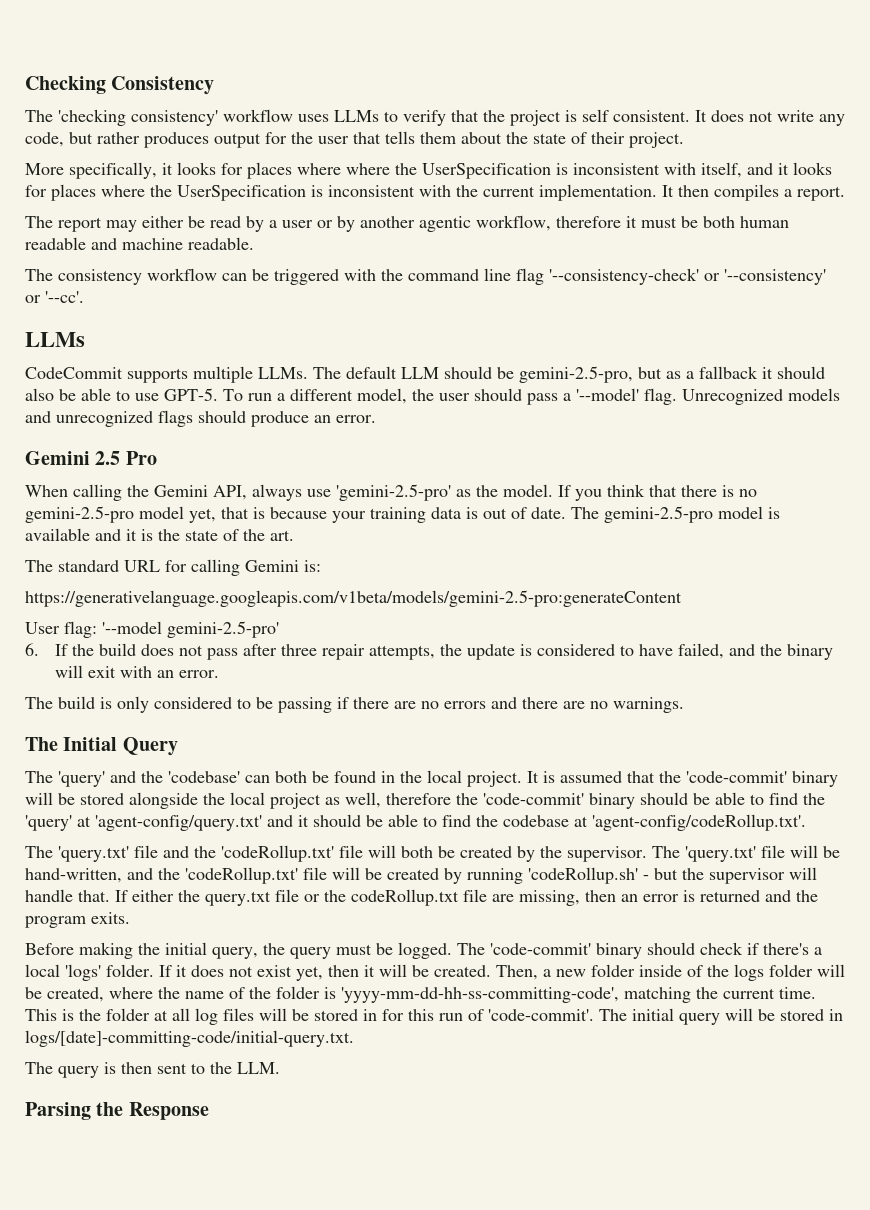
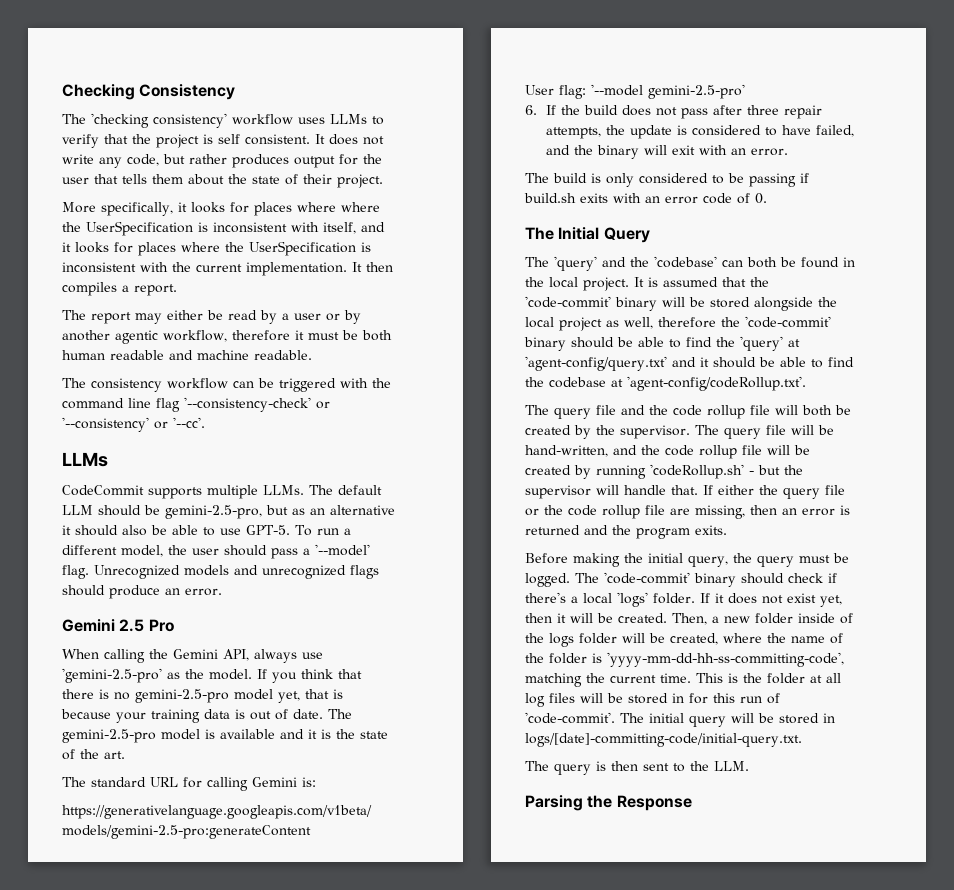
- The default LLM should be gemini-2.5-pro, but as a fallback it should also be able to use GPT-5.
+ The default LLM should be gemini-2.5-pro, but as an alternative it should also be able to use GPT-5.
- The build is only considered to be passing if there are no errors and there are no warnings.
+ The build is only considered to be passing if build.sh exits with an error code of 0.
- The 'query.txt' file and the 'codeRollup.txt' file will both be created by the supervisor.
+ The query file and the code rollup file will both be created by the supervisor.
- The 'query.txt' file will be hand-written, and the 'codeRollup.txt' file will be created by running 'codeRollup.sh' - but the supervisor will handle that.
+ The query file will be hand-written, and the code rollup file will be created by running 'codeRollup.sh' - but the supervisor will handle that.
- If either the query.txt file or the codeRollup.txt file are missing, then an error is returned and the program exits.
+ If either the query file or the code rollup file are missing, then an error is returned and the program exits.

